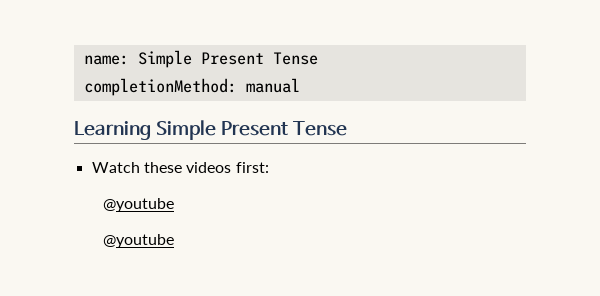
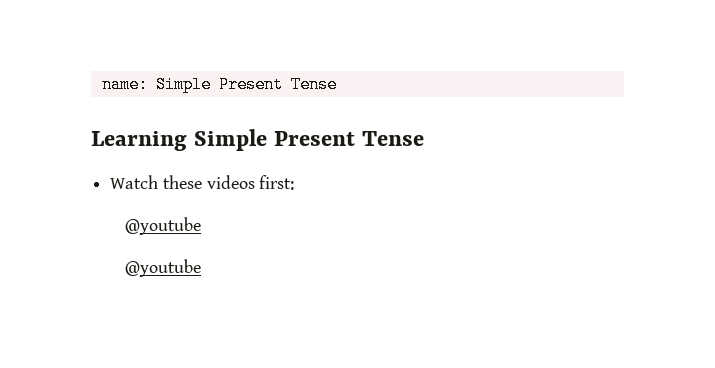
- completionMethod: manual

